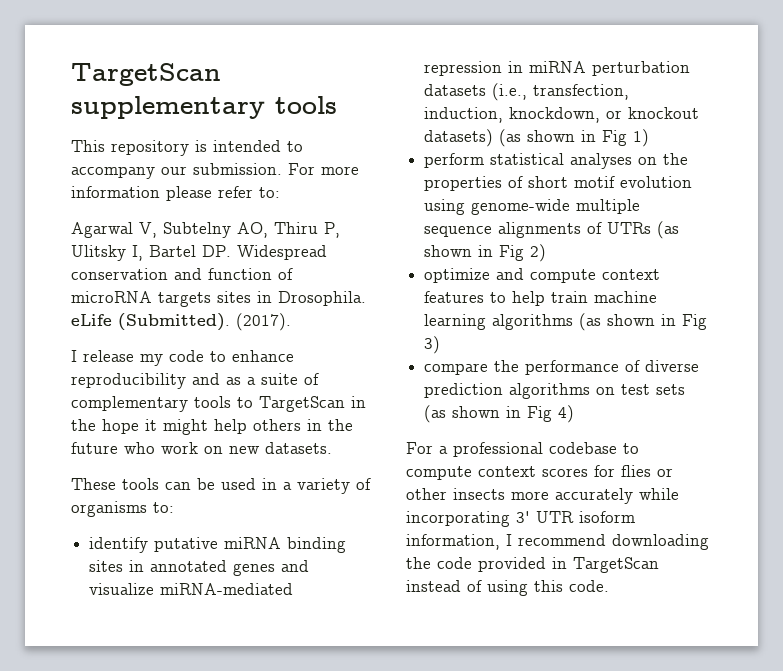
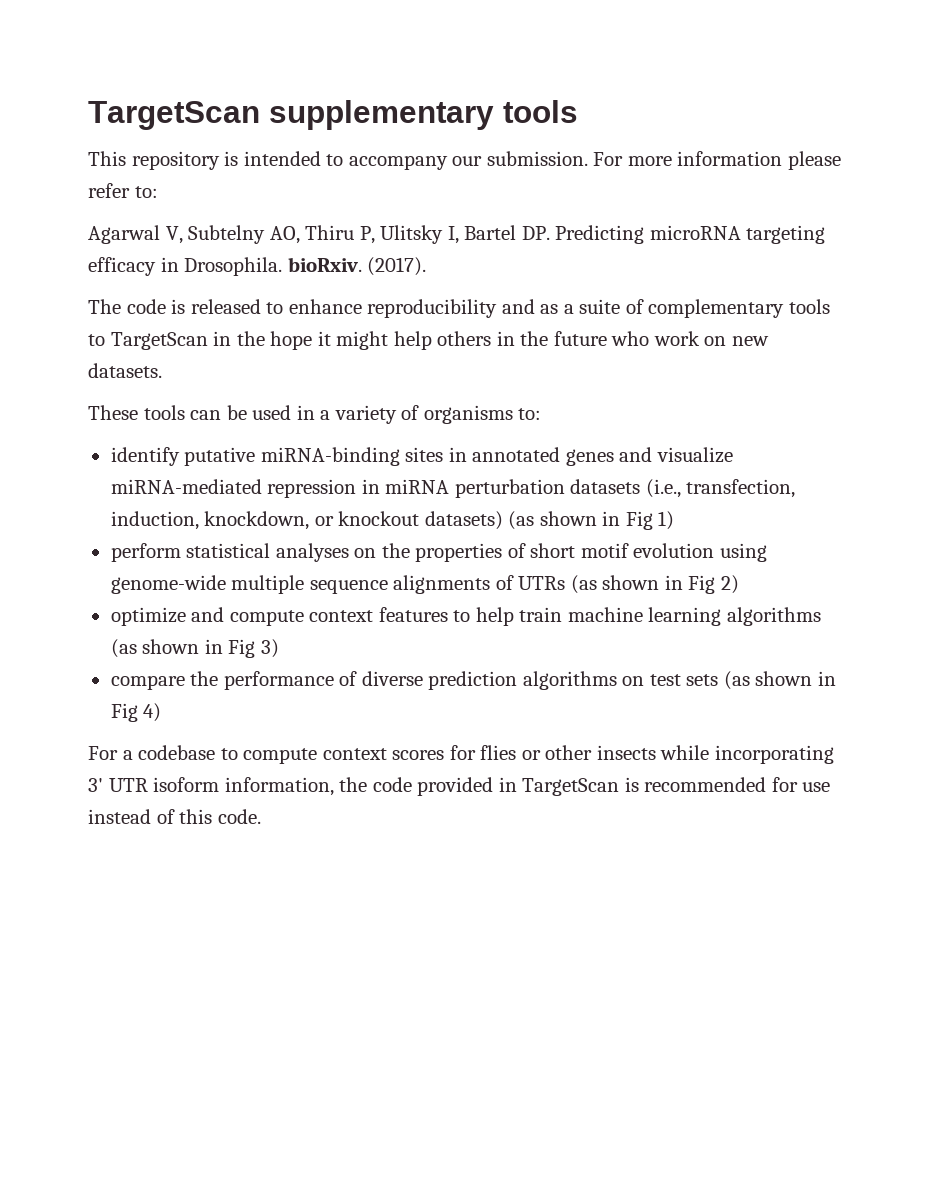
- Agarwal V, Subtelny AO, Thiru P, Ulitsky I, Bartel DP. Widespread conservation and function of microRNA targets sites in Drosophila. eLife (Submitted). (2017).
- I release my code to enhance reproducibility and as a suite of complementary tools to TargetScan in the hope it might help others in the future who work on new datasets.
+ Agarwal V, Subtelny AO, Thiru P, Ulitsky I, Bartel DP. Predicting microRNA targeting efficacy in Drosophila. bioRxiv. (2017).
+ The code is released to enhance reproducibility and as a suite of complementary tools to TargetScan in the hope it might help others in the future who work on new datasets.
- identify putative miRNA binding sites in annotated genes and visualize miRNA-mediated repression in miRNA perturbation datasets (i.e., transfection, induction, knockdown, or knockout datasets) (as shown in Fig 1)
+ identify putative miRNA-binding sites in annotated genes and visualize miRNA-mediated repression in miRNA perturbation datasets (i.e., transfection, induction, knockdown, or knockout datasets) (as shown in Fig 1)
- For a professional codebase to compute context scores for flies or other insects more accurately while incorporating 3' UTR isoform information, I recommend downloading the code provided in TargetScan instead of using this code.
+ For a codebase to compute context scores for flies or other insects while incorporating 3' UTR isoform information, the code provided in TargetScan is recommended for use instead of this code.

